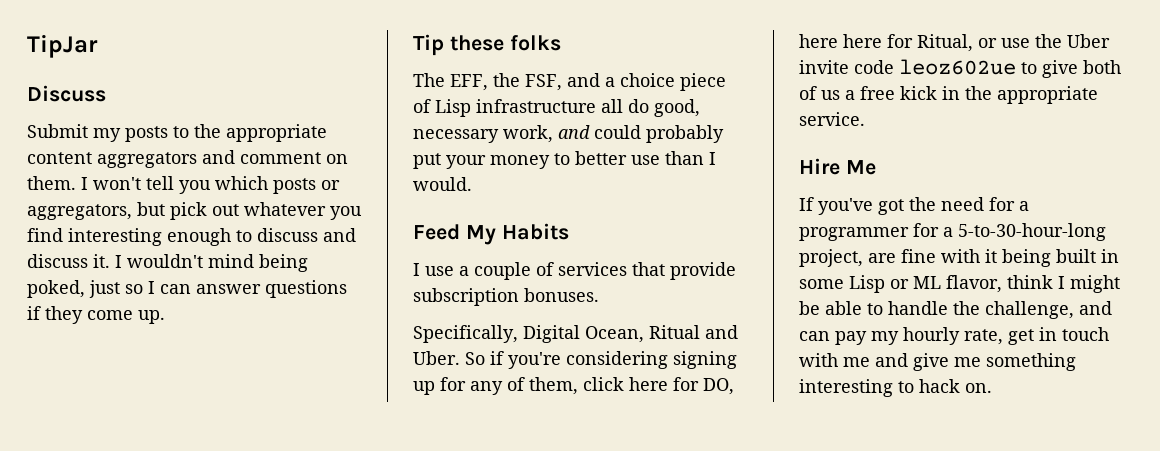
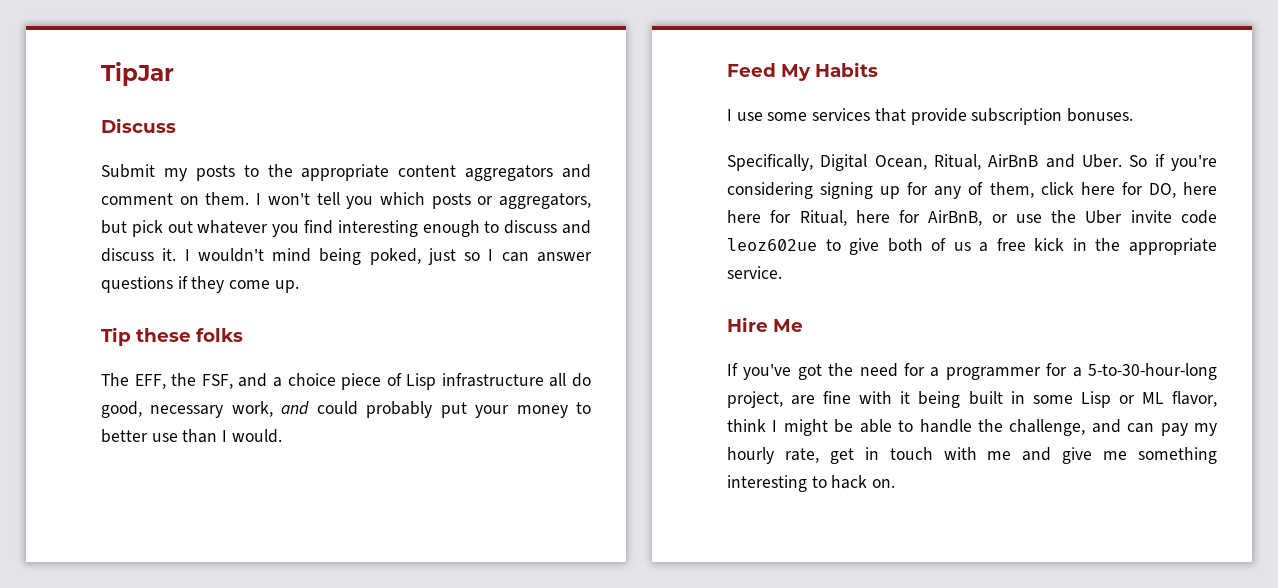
- I use a couple of services that provide subscription bonuses.
+ I use some services that provide subscription bonuses.
- Specifically, Digital Ocean, Ritual and Uber.
+ Specifically, Digital Ocean, Ritual, AirBnB and Uber.
- So if you're considering signing up for any of them, click here for DO, here here for Ritual, or use the Uber invite code leoz602ue to give both of us a free kick in the appropriate service.
+ So if you're considering signing up for any of them, click here for DO, here here for Ritual, here for AirBnB, or use the Uber invite code leoz602ue to give both of us a free kick in the appropriate service.

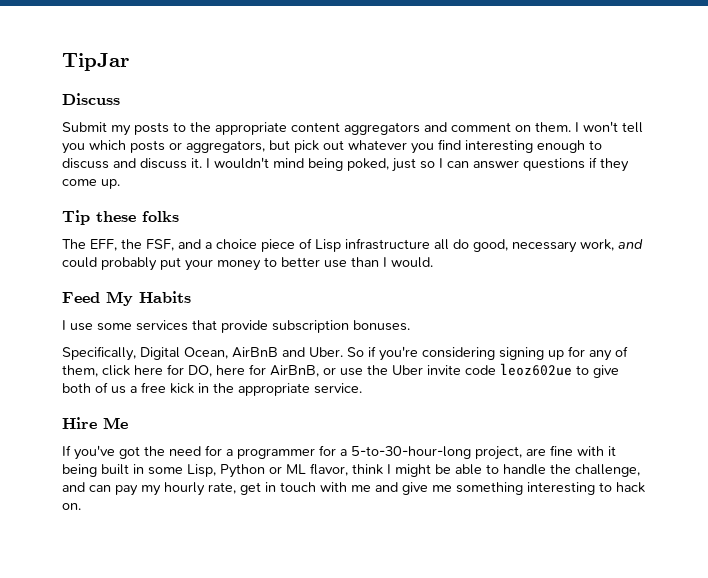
- Specifically, Digital Ocean, Ritual, AirBnB and Uber.
+ Specifically, Digital Ocean, AirBnB and Uber.
- So if you're considering signing up for any of them, click here for DO, here here for Ritual, here for AirBnB, or use the Uber invite code leoz602ue to give both of us a free kick in the appropriate service.
+ So if you're considering signing up for any of them, click here for DO, here for AirBnB, or use the Uber invite code leoz602ue to give both of us a free kick in the appropriate service.
- If you've got the need for a programmer for a 5-to-30-hour-long project, are fine with it being built in some Lisp or ML flavor, think I might be able to handle the challenge, and can pay my hourly rate, get in touch with me and give me something interesting to hack on.
+ If you've got the need for a programmer for a 5-to-30-hour-long project, are fine with it being built in some Lisp, Python or ML flavor, think I might be able to handle the challenge, and can pay my hourly rate, get in touch with me and give me something interesting to hack on.

